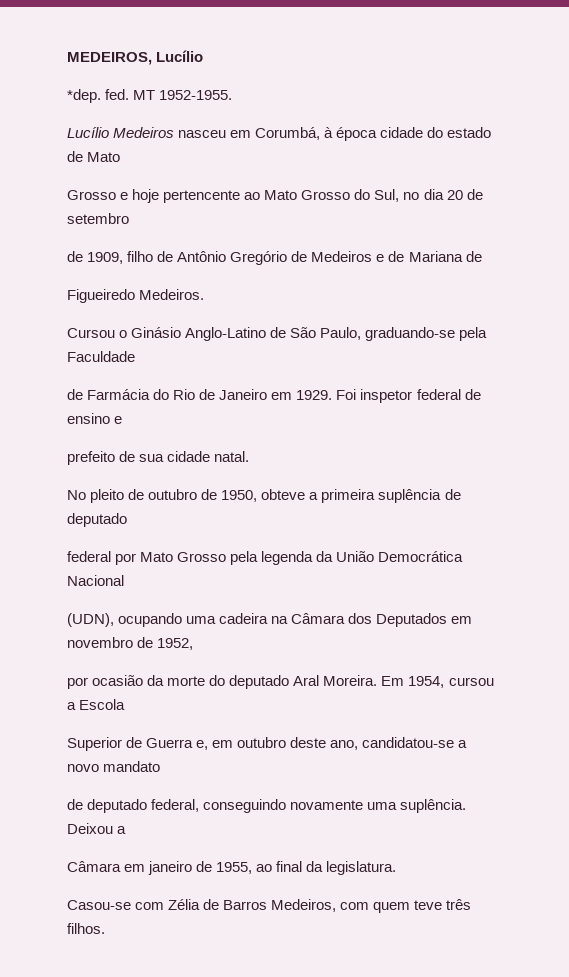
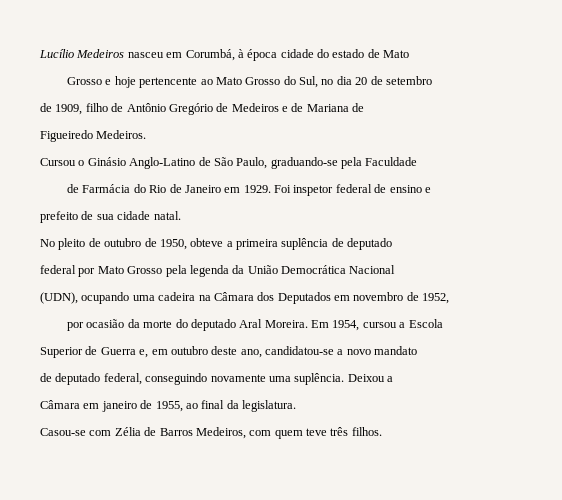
- MEDEIROS, Lucílio
- *dep. fed. MT 1952-1955.

